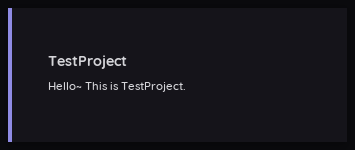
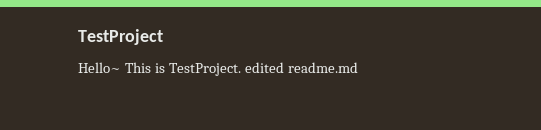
- Hello~ This is TestProject.
+ Hello~ This is TestProject. edited readme.md

